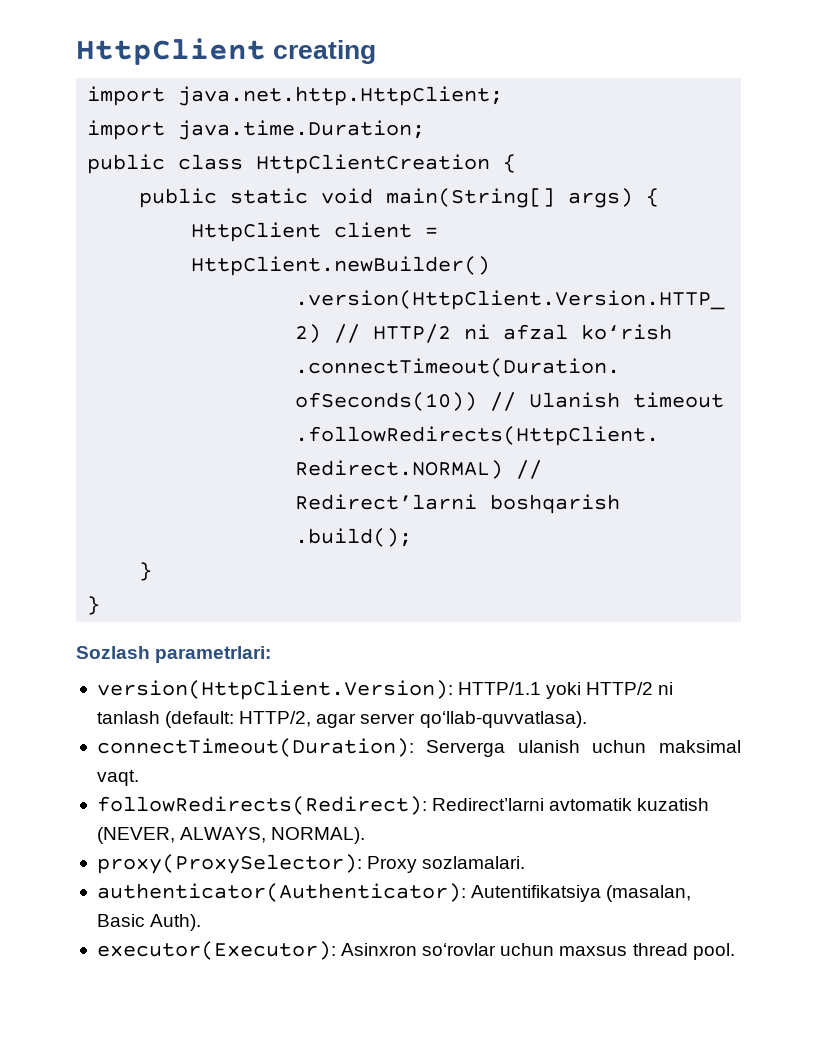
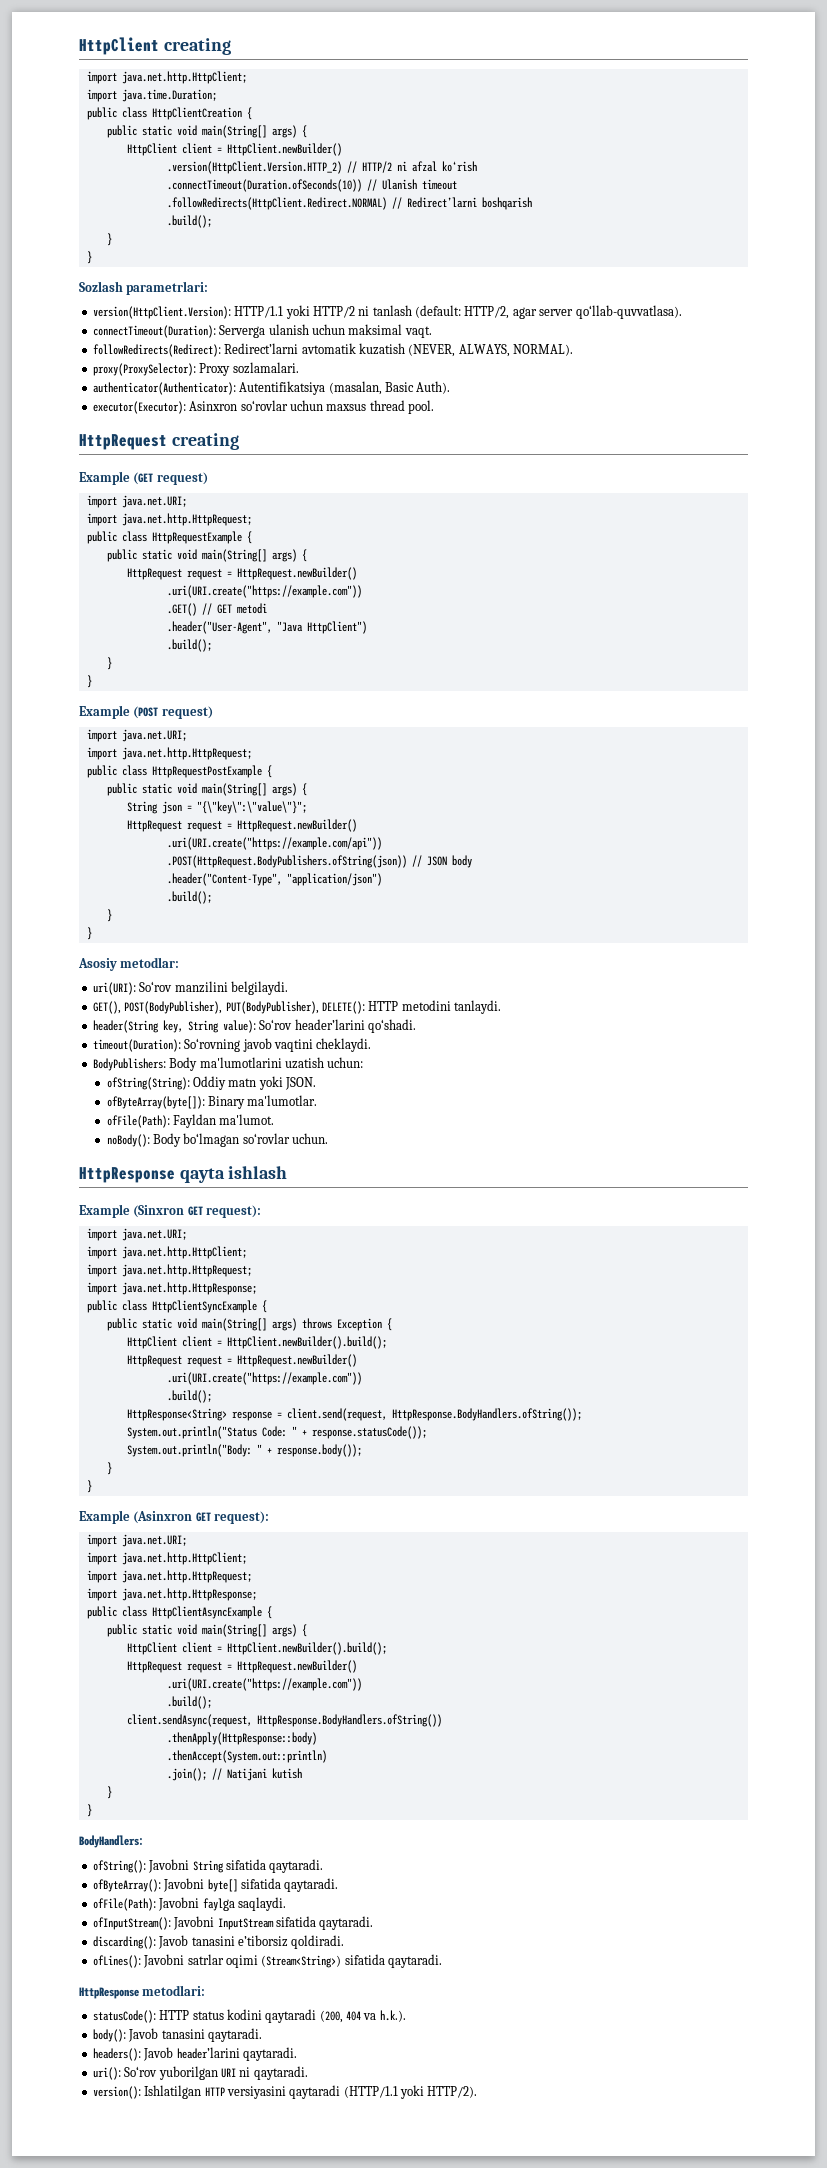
+ HttpRequest creating
+ Example (GET request)
+ import java.net.URI;
+ import java.net.http.HttpRequest;
+ public class HttpRequestExample {
+ public static void main(String[] args) {
+ HttpRequest request = HttpRequest.newBuilder()
+ .uri(URI.create("https://example.com"))
+ .GET() // GET metodi
+ .header("User-Agent", "Java HttpClient")
+ .build();
+ }
+ }
+ Example (POST request)
+ import java.net.URI;
+ import java.net.http.HttpRequest;
+ public class HttpRequestPostExample {
+ public static void main(String[] args) {
+ String json = "{\"key\":\"value\"}";
+ HttpRequest request = HttpRequest.newBuilder()
+ .uri(URI.create("https://example.com/api"))
+ .POST(HttpRequest.BodyPublishers.ofString(json)) // JSON body
+ .header("Content-Type", "application/json")
+ .build();
+ }
+ }
+ Asosiy metodlar:
+ uri(URI): So‘rov manzilini belgilaydi.
+ GET(), POST(BodyPublisher), PUT(BodyPublisher), DELETE(): HTTP metodini tanlaydi.
+ header(String key, String value): So‘rov header’larini qo‘shadi.
+ timeout(Duration): So‘rovning javob vaqtini cheklaydi.
+ BodyPublishers: Body ma'lumotlarini uzatish uchun:
+ ofString(String): Oddiy matn yoki JSON.
+ ofByteArray(byte[]): Binary ma'lumotlar.
+ ofFile(Path): Fayldan ma'lumot.
+ noBody(): Body bo‘lmagan so‘rovlar uchun.
+ HttpResponse qayta ishlash
+ Example (Sinxron GET request):
+ import java.net.URI;
+ import java.net.http.HttpClient;
+ import java.net.http.HttpRequest;
+ import java.net.http.HttpResponse;
+ public class HttpClientSyncExample {
+ public static void main(String[] args) throws Exception {
+ HttpClient client = HttpClient.newBuilder().build();
+ HttpRequest request = HttpRequest.newBuilder()
+ .uri(URI.create("https://example.com"))
+ .build();
+ HttpResponse<String> response = client.send(request, HttpResponse.BodyHandlers.ofString());
+ System.out.println("Status Code: " + response.statusCode());
+ System.out.println("Body: " + response.body());
+ }
+ }
+ Example (Asinxron GET request):
+ import java.net.URI;
+ import java.net.http.HttpClient;
+ import java.net.http.HttpRequest;
+ import java.net.http.HttpResponse;
+ public class HttpClientAsyncExample {
+ public static void main(String[] args) {
+ HttpClient client = HttpClient.newBuilder().build();
+ HttpRequest request = HttpRequest.newBuilder()
+ .uri(URI.create("https://example.com"))
+ .build();
+ client.sendAsync(request, HttpResponse.BodyHandlers.ofString())
+ .thenApply(HttpResponse::body)
+ .thenAccept(System.out::println)
+ .join(); // Natijani kutish
+ }
+ }
+ BodyHandlers:
+ ofString(): Javobni String sifatida qaytaradi.
+ ofByteArray(): Javobni byte[] sifatida qaytaradi.
+ ofFile(Path): Javobni faylga saqlaydi.
+ ofInputStream(): Javobni InputStream sifatida qaytaradi.
+ discarding(): Javob tanasini e’tiborsiz qoldiradi.
+ ofLines(): Javobni satrlar oqimi (Stream<String>) sifatida qaytaradi.
+ HttpResponse metodlari:
+ statusCode(): HTTP status kodini qaytaradi (200, 404 va h.k.).
+ body(): Javob tanasini qaytaradi.
+ headers(): Javob header’larini qaytaradi.
+ uri(): So‘rov yuborilgan URI ni qaytaradi.
+ version(): Ishlatilgan HTTP versiyasini qaytaradi (HTTP/1.1 yoki HTTP/2).

